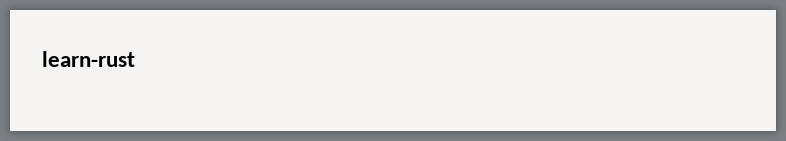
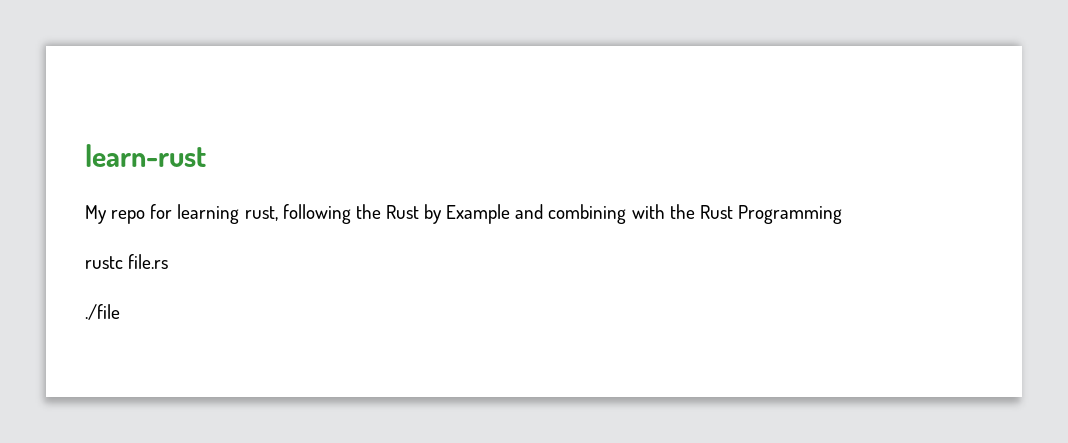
+ My repo for learning rust, following the Rust by Example and combining with the Rust Programming
+ rustc file.rs
+ ./file

